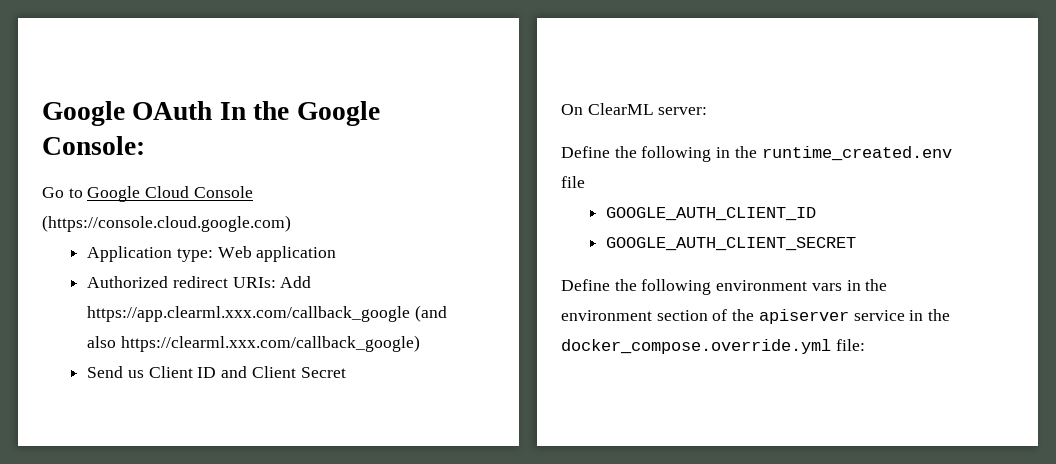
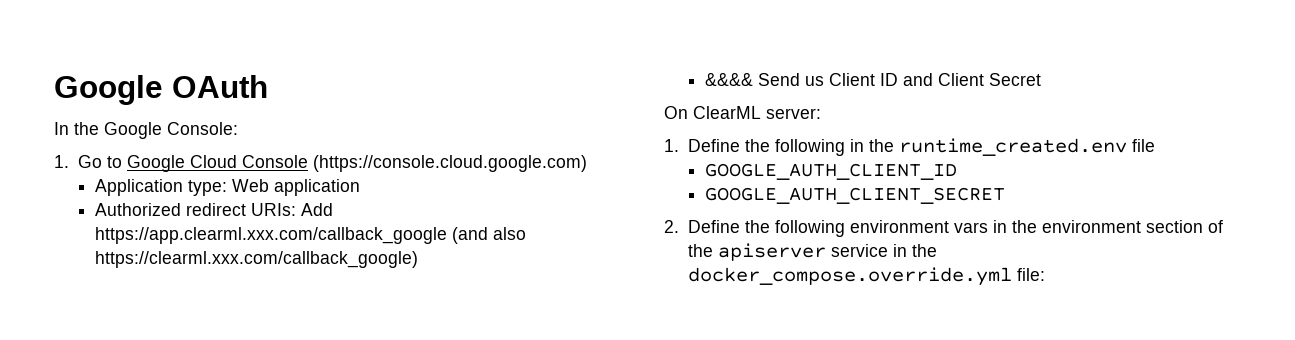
- Google OAuth In the Google Console:
+ Google OAuth
+ In the Google Console:
- Go to Google Cloud Console (https://console.cloud.google.com)
+ 1. Go to Google Cloud Console (https://console.cloud.google.com)
- Send us Client ID and Client Secret
+ &&&& Send us Client ID and Client Secret
- Define the following in the runtime_created.env file
+ 1. Define the following in the runtime_created.env file
- Define the following environment vars in the environment section of the apiserver service in the docker_compose.override.yml file:
+ 2. Define the following environment vars in the environment section of the apiserver service in the docker_compose.override.yml file:

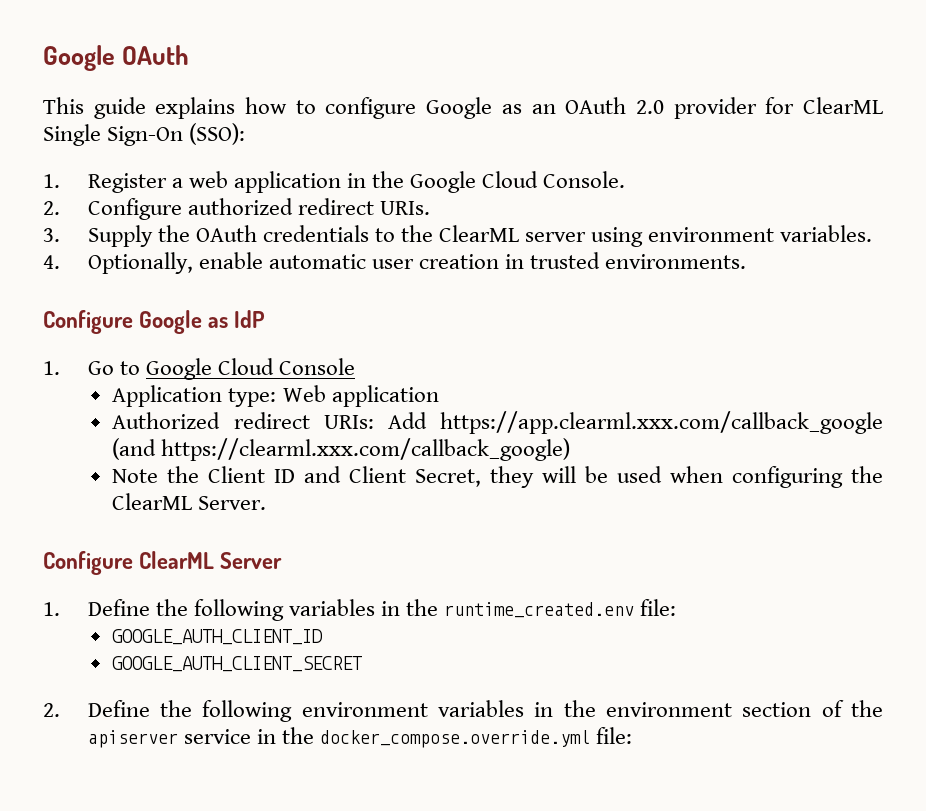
- In the Google Console:
+ This guide explains how to configure Google as an OAuth 2.0 provider for ClearML Single Sign-On (SSO):
+ 1. Register a web application in the Google Cloud Console.
+ 2. Configure authorized redirect URIs.
+ 3. Supply the OAuth credentials to the ClearML server using environment variables.
+ 4. Optionally, enable automatic user creation in trusted environments.
+ Configure Google as IdP
- 1. Go to Google Cloud Console (https://console.cloud.google.com)
+ 1. Go to Google Cloud Console
- Authorized redirect URIs: Add https://app.clearml.xxx.com/callback_google (and also https://clearml.xxx.com/callback_google)
+ Authorized redirect URIs: Add https://app.clearml.xxx.com/callback_google (and https://clearml.xxx.com/callback_google)
- &&&& Send us Client ID and Client Secret
- On ClearML server:
+ Note the Client ID and Client Secret, they will be used when configuring the ClearML Server.
+ Configure ClearML Server
- 1. Define the following in the runtime_created.env file
+ 1. Define the following variables in the runtime_created.env file:
- 2. Define the following environment vars in the environment section of the apiserver service in the docker_compose.override.yml file:
+ 2. Define the following environment variables in the environment section of the apiserver service in the docker_compose.override.yml file:

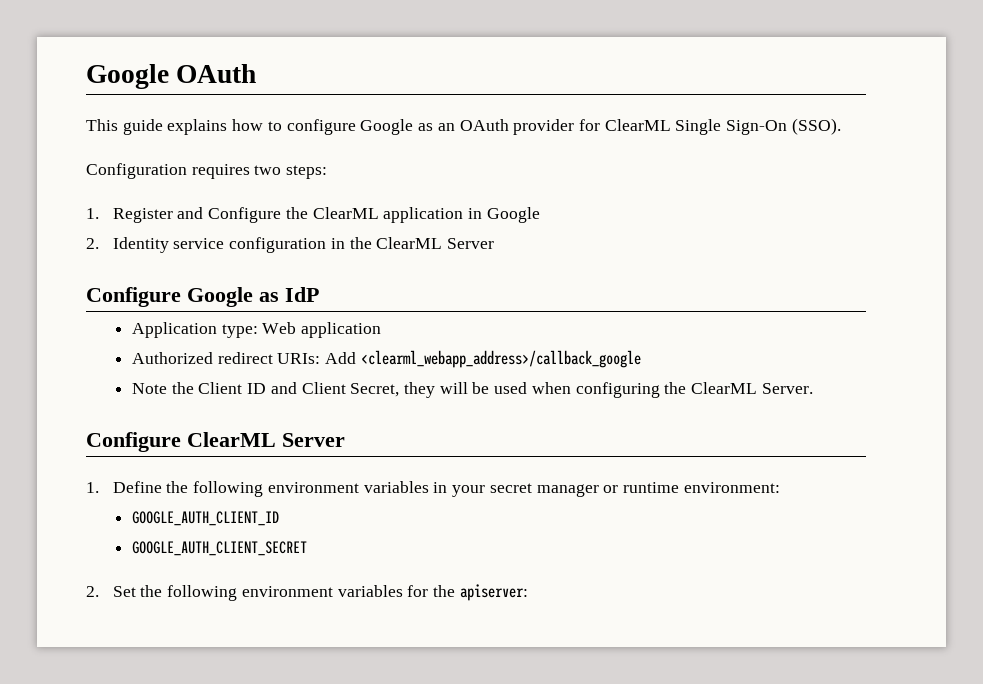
- This guide explains how to configure Google as an OAuth 2.0 provider for ClearML Single Sign-On (SSO):
- 1. Register a web application in the Google Cloud Console.
- 2. Configure authorized redirect URIs.
- 3. Supply the OAuth credentials to the ClearML server using environment variables.
- 4. Optionally, enable automatic user creation in trusted environments.
+ This guide explains how to configure Google as an OAuth provider for ClearML Single Sign-On (SSO).
+ Configuration requires two steps:
+ 1. Register and Configure the ClearML application in Google
+ 2. Identity service configuration in the ClearML Server
  Configure Google as IdP
- 1. Go to Google Cloud Console
- Authorized redirect URIs: Add https://app.clearml.xxx.com/callback_google (and https://clearml.xxx.com/callback_google)
+ Authorized redirect URIs: Add <clearml_webapp_address>/callback_google
- 1. Define the following variables in the runtime_created.env file:
+ 1. Define the following environment variables in your secret manager or runtime environment:
- 2. Define the following environment variables in the environment section of the apiserver service in the docker_compose.override.yml file:
+ 2. Set the following environment variables for the apiserver:

